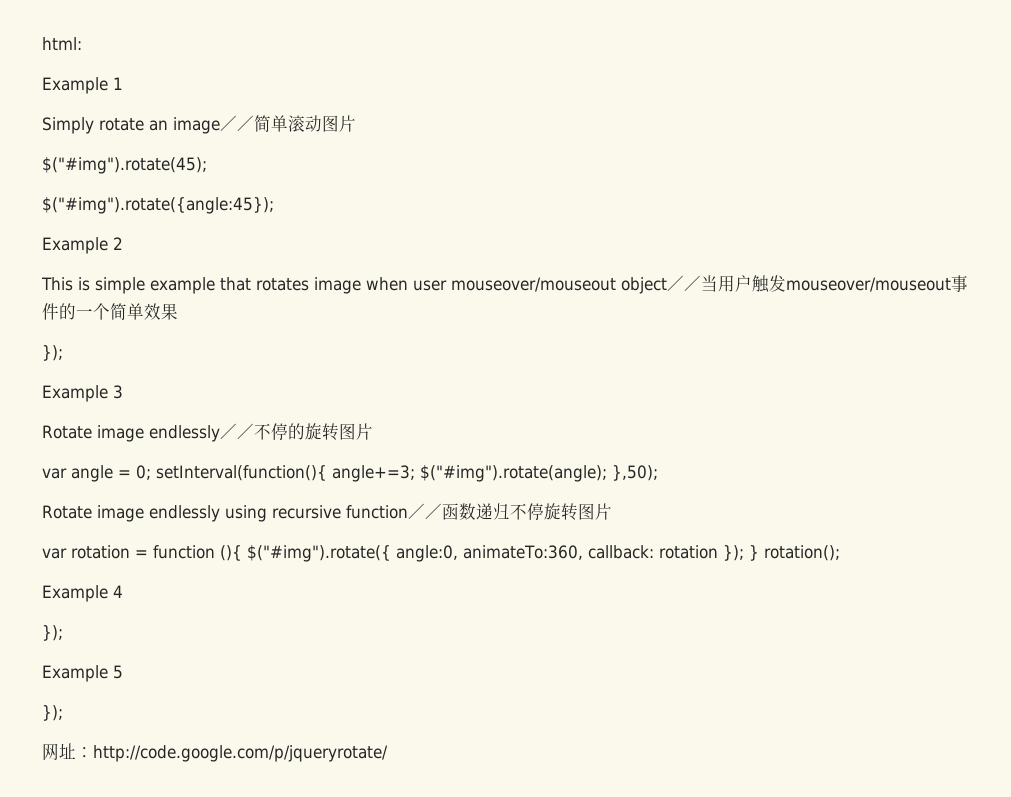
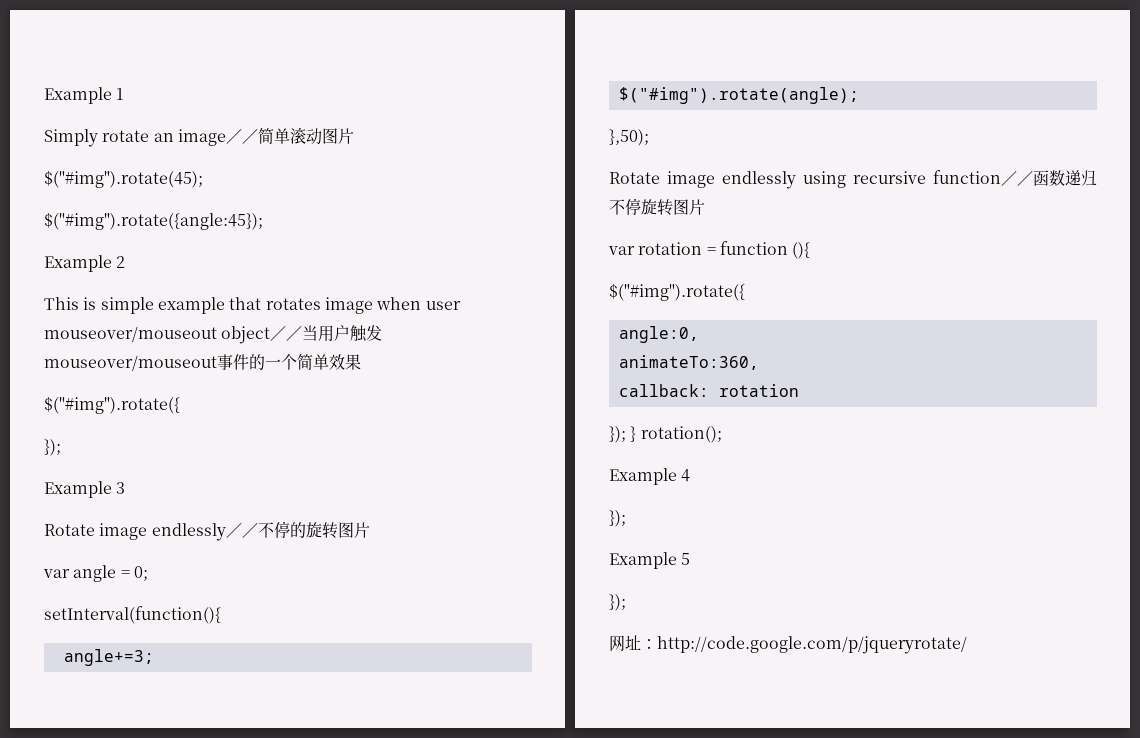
- html:
  This is simple example that rotates image when user mouseover/mouseout object／／当用户触发mouseover/mouseout事件的一个简单效果
+ $("#img").rotate({
- var angle = 0; setInterval(function(){ angle+=3; $("#img").rotate(angle); },50);
+ var angle = 0;
+ setInterval(function(){
+ angle+=3;
+ $("#img").rotate(angle);
+ },50);
- var rotation = function (){ $("#img").rotate({ angle:0, animateTo:360, callback: rotation }); } rotation();
+ var rotation = function (){
+ $("#img").rotate({
+ angle:0,
+ animateTo:360,
+ callback: rotation
+ }); } rotation();

